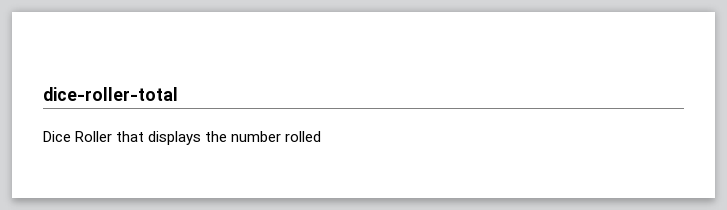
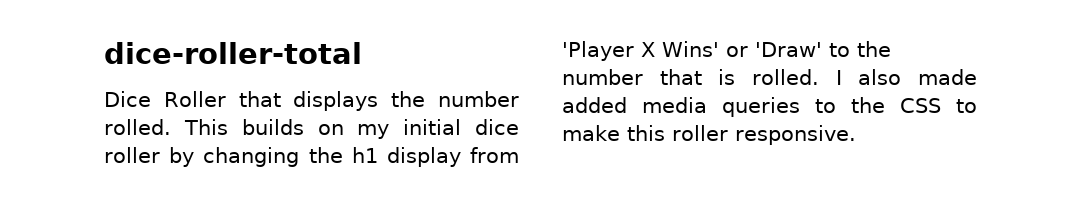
- Dice Roller that displays the number rolled
+ Dice Roller that displays the number rolled. This builds on my initial dice roller by changing the h1 display from 'Player X Wins' or 'Draw' to the number that is rolled. I also made added media queries to the CSS to make this roller responsive.

